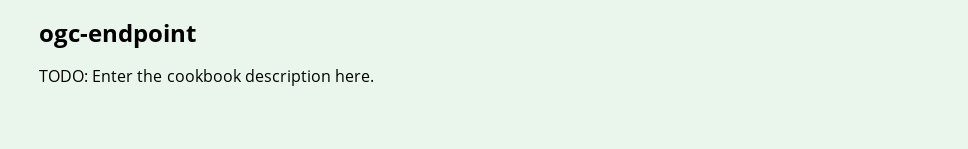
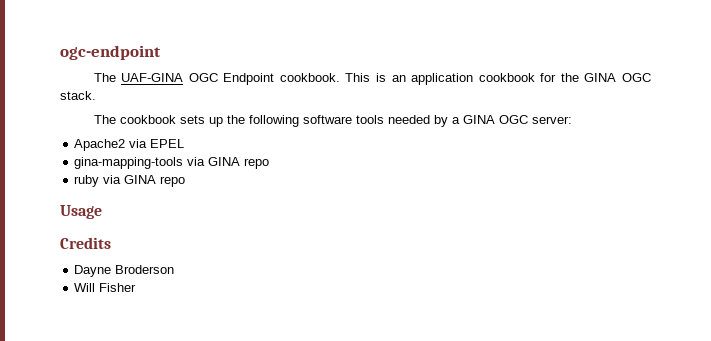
- TODO: Enter the cookbook description here.
+ The UAF-GINA OGC Endpoint cookbook. This is an application cookbook for the GINA OGC stack.
+ The cookbook sets up the following software tools needed by a GINA OGC server:
+ Apache2 via EPEL
+ gina-mapping-tools via GINA repo
+ ruby via GINA repo
+ Usage
+ Credits
+ Dayne Broderson
+ Will Fisher

